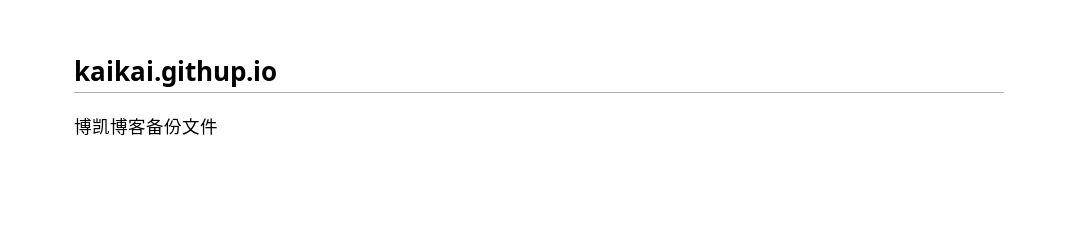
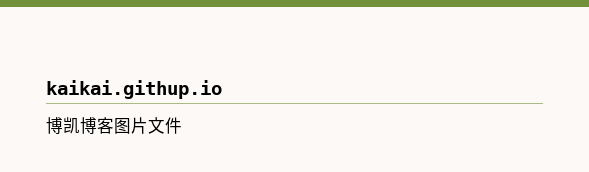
- 博凯博客备份文件
+ 博凯博客图片文件

